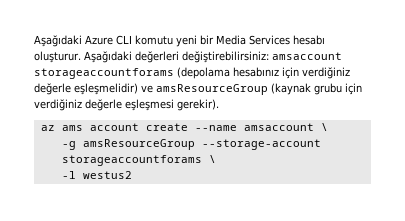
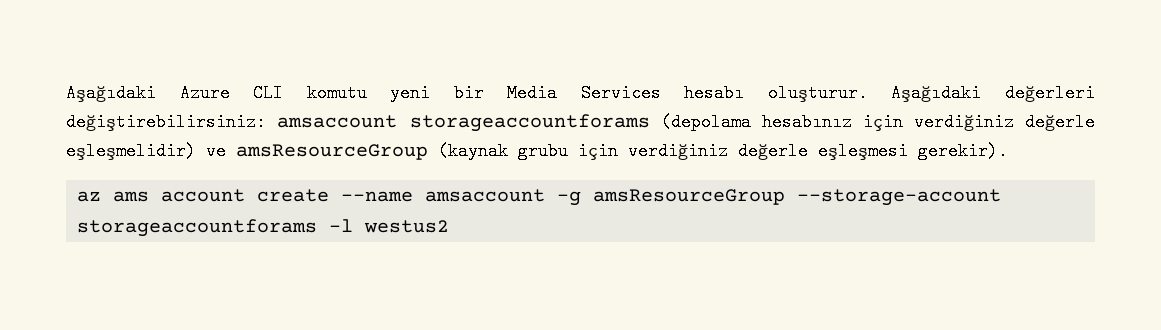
- az ams account create --name amsaccount \
- -g amsResourceGroup --storage-account storageaccountforams \
- -l westus2
+ az ams account create --name amsaccount -g amsResourceGroup --storage-account storageaccountforams -l westus2

